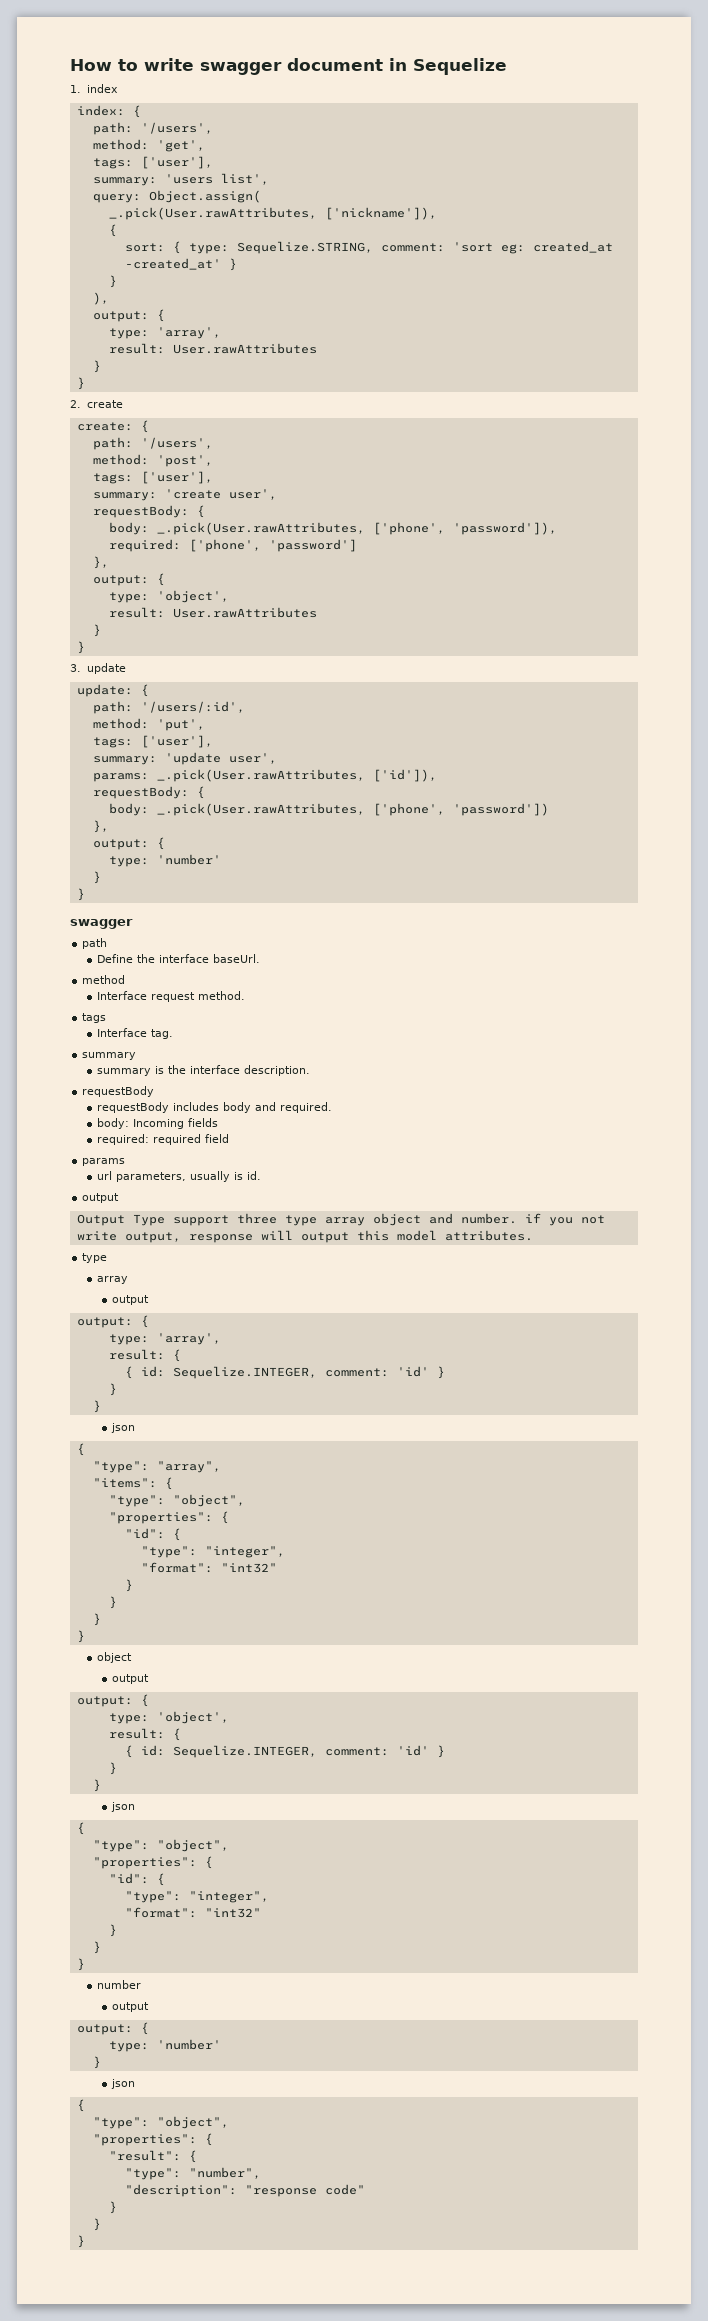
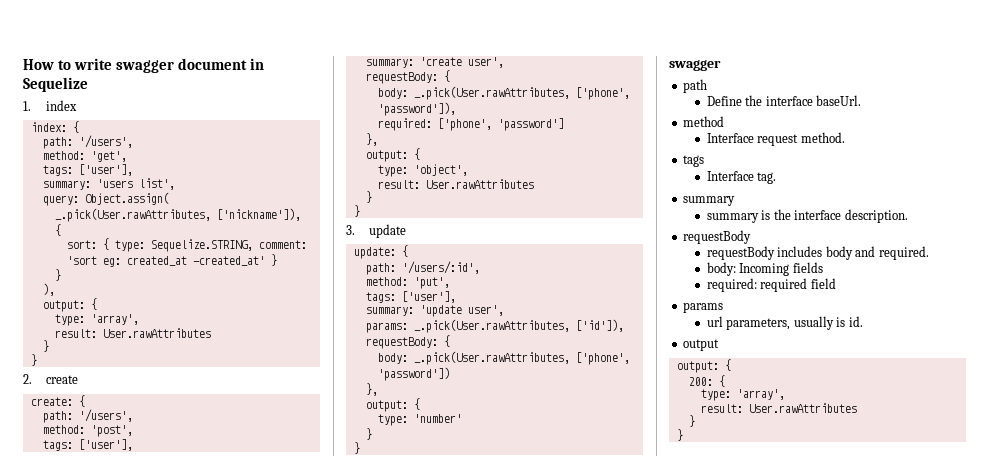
  url parameters, usually is id.
  output
- Output Type support three type array object and number. if you not write output, response will output this model attributes.
- type
- array
- output
  output: {
+ 200: {
  type: 'array',
- result: {
- { id: Sequelize.INTEGER, comment: 'id' }
- }
- }
- json
- {
- "type": "array",
- "items": {
- "type": "object",
- "properties": {
- "id": {
- "type": "integer",
- "format": "int32"
- }
- }
- }
- }
- object
- output
- output: {
- type: 'object',
- result: {
- { id: Sequelize.INTEGER, comment: 'id' }
- }
- }
- json
- {
- "type": "object",
- "properties": {
- "id": {
- "type": "integer",
- "format": "int32"
- }
- }
- }
- number
- output
- output: {
- type: 'number'
- }
- json
- {
- "type": "object",
- "properties": {
- "result": {
- "type": "number",
- "description": "response code"
- }
+ result: User.rawAttributes

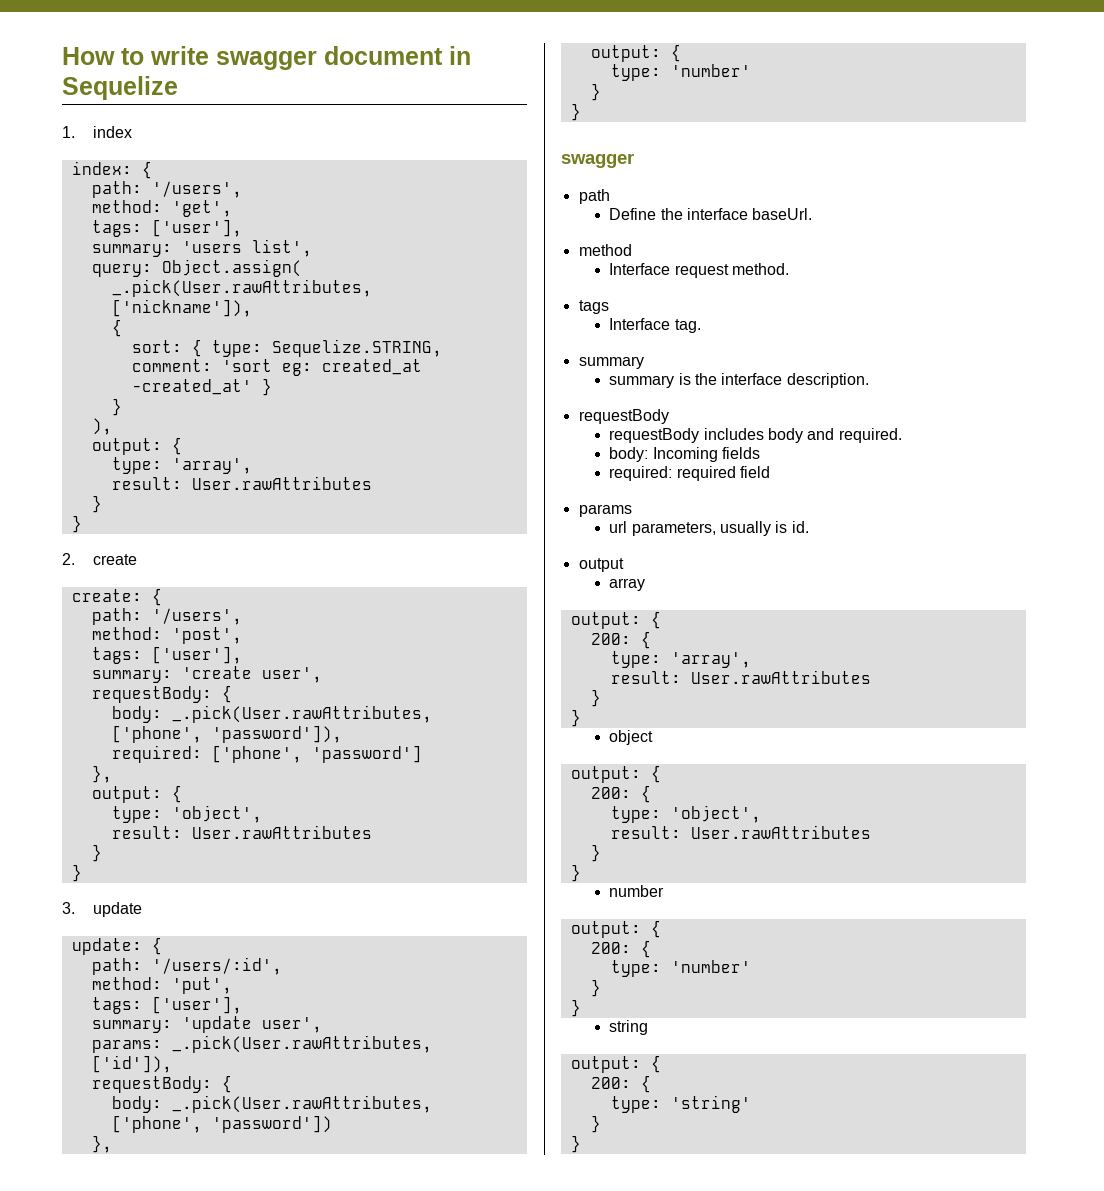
+ array
+ object
+ output: {
+ 200: {
+ type: 'object',
+ result: User.rawAttributes
+ }
+ }
+ number
+ output: {
+ 200: {
+ type: 'number'
+ }
+ }
+ string
+ output: {
+ 200: {
+ type: 'string'
+ }
+ }

